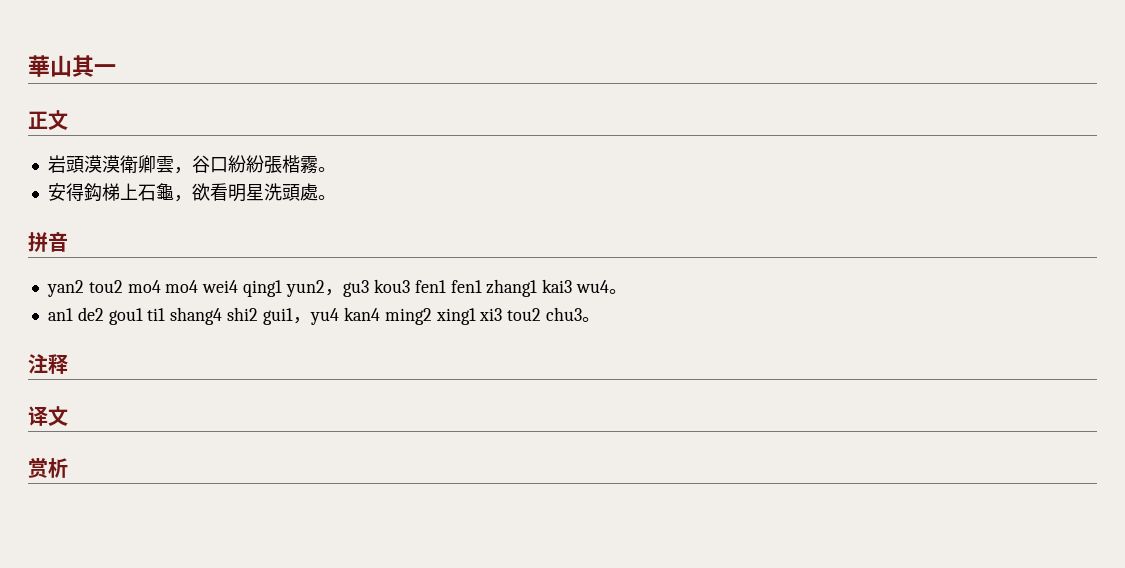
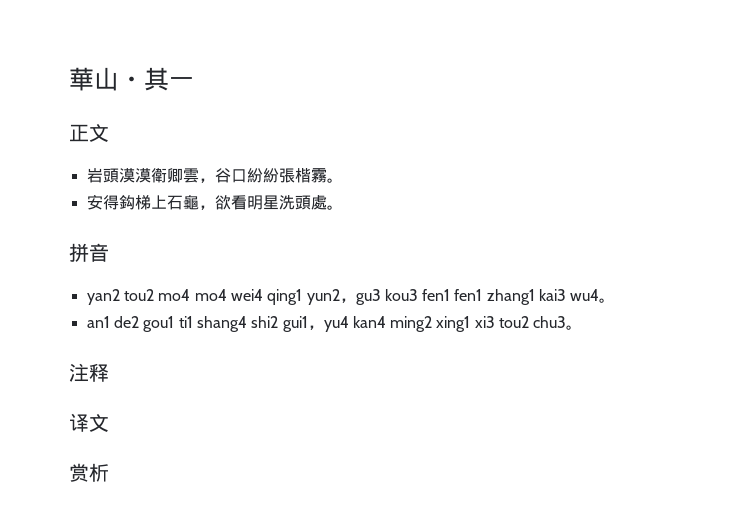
- 華山其一
+ 華山・其一

